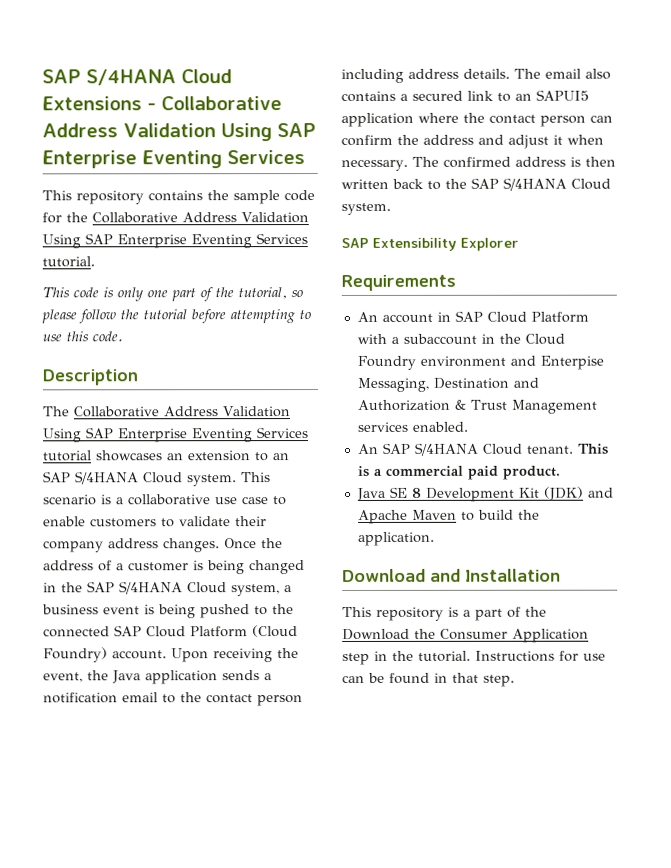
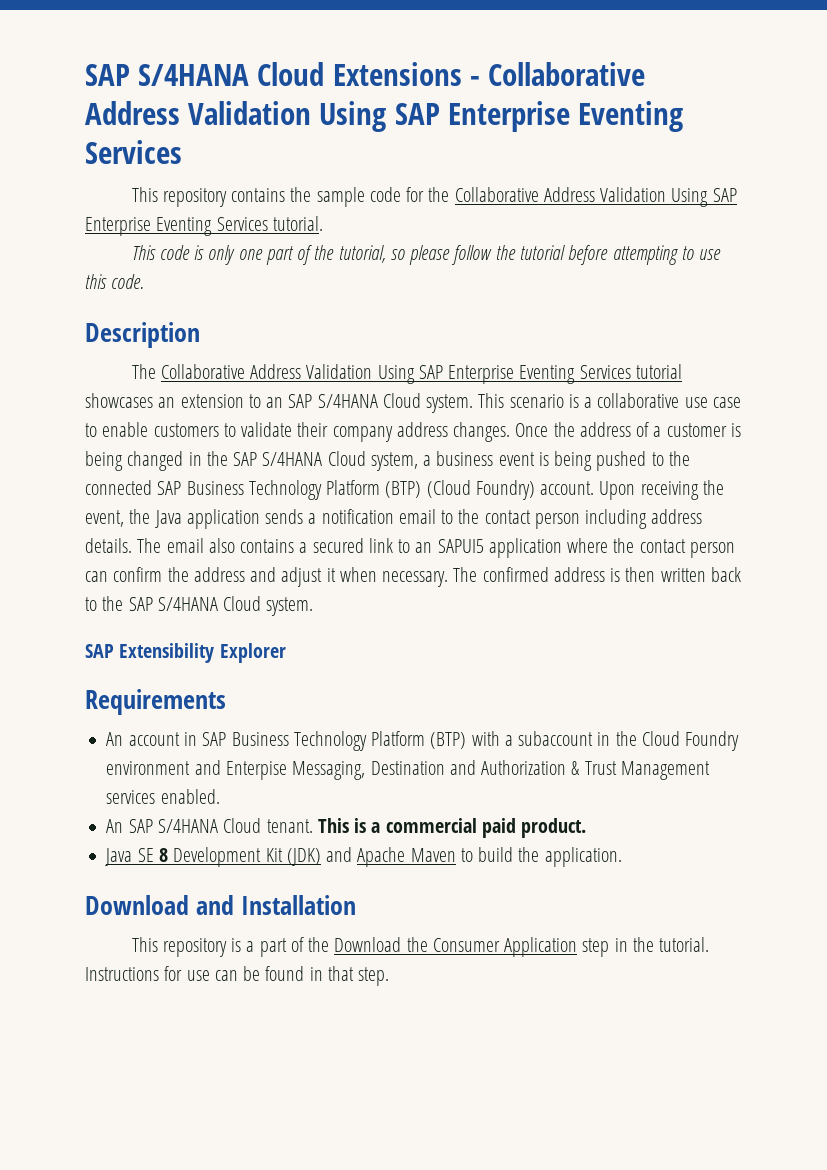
- Once the address of a customer is being changed in the SAP S/4HANA Cloud system, a business event is being pushed to the connected SAP Cloud Platform (Cloud Foundry) account.
+ Once the address of a customer is being changed in the SAP S/4HANA Cloud system, a business event is being pushed to the connected SAP Business Technology Platform (BTP) (Cloud Foundry) account.
- An account in SAP Cloud Platform with a subaccount in the Cloud Foundry environment and Enterpise Messaging, Destination and Authorization & Trust Management services enabled.
+ An account in SAP Business Technology Platform (BTP) with a subaccount in the Cloud Foundry environment and Enterpise Messaging, Destination and Authorization & Trust Management services enabled.

